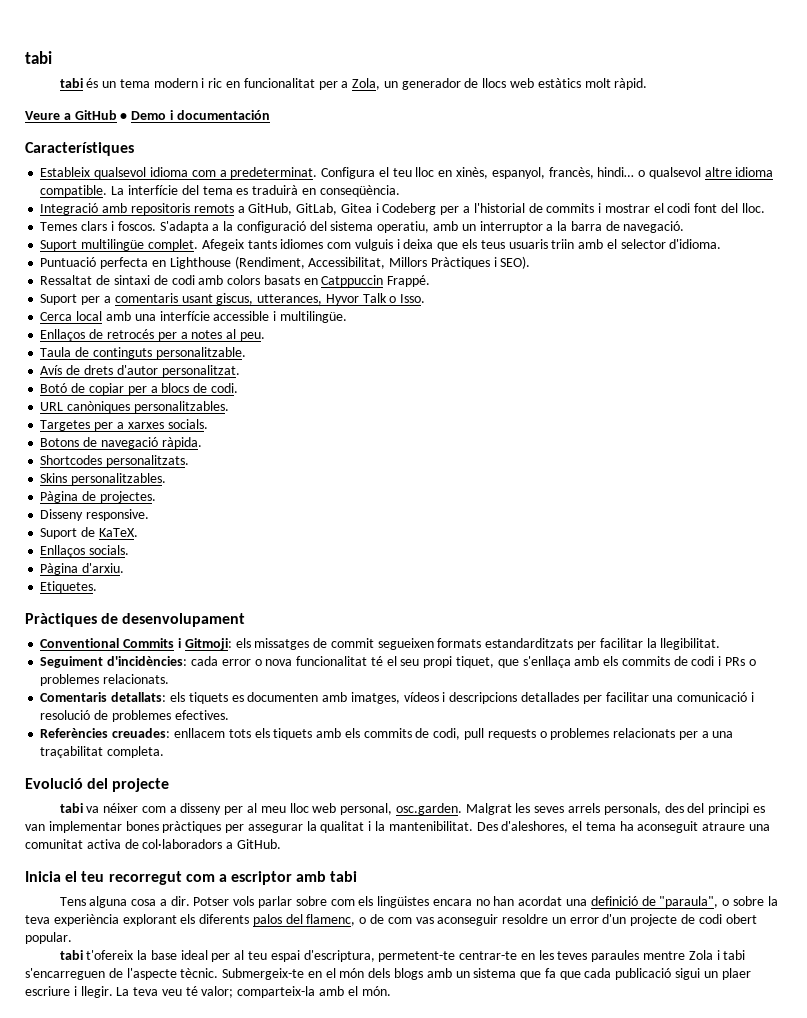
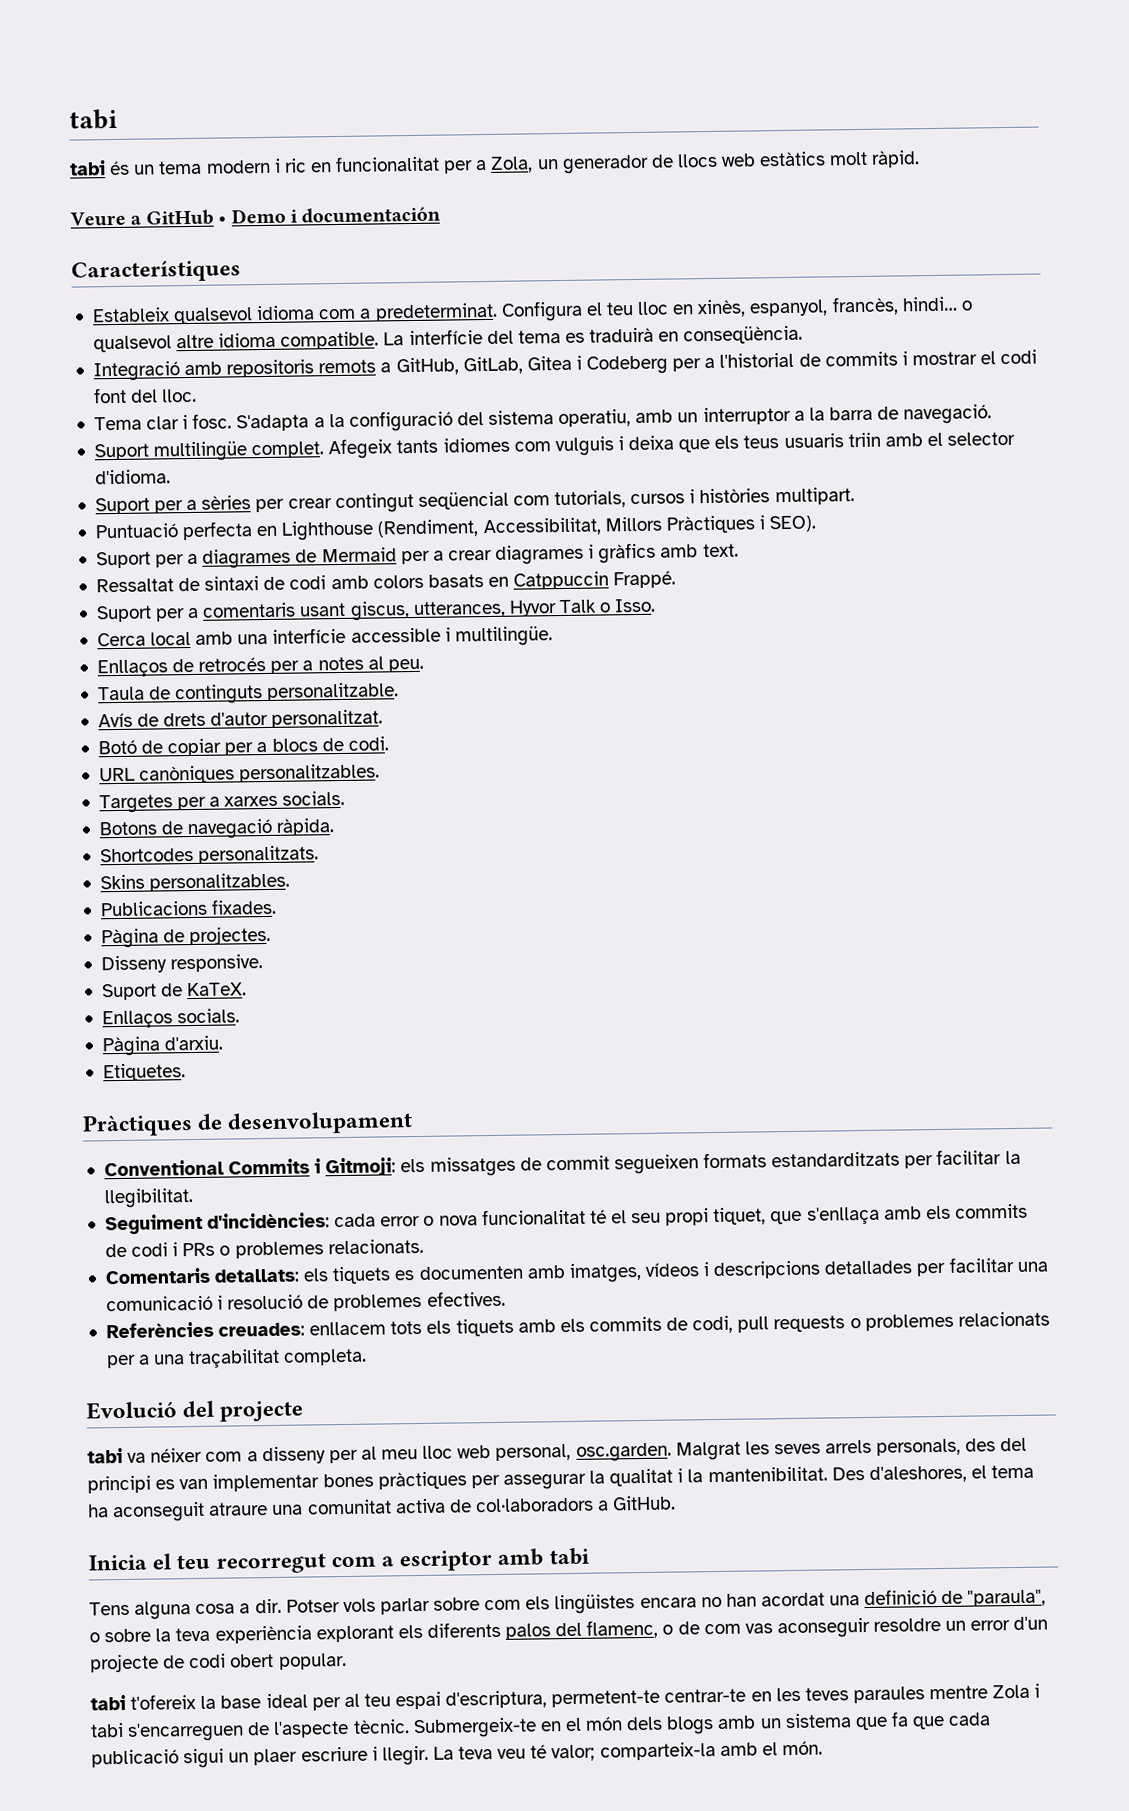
- Temes clars i foscos.
+ Tema clar i fosc.
+ Suport per a sèries per crear contingut seqüencial com tutorials, cursos i històries multipart.
+ Suport per a diagrames de Mermaid per a crear diagrames i gràfics amb text.
+ Publicacions fixades.

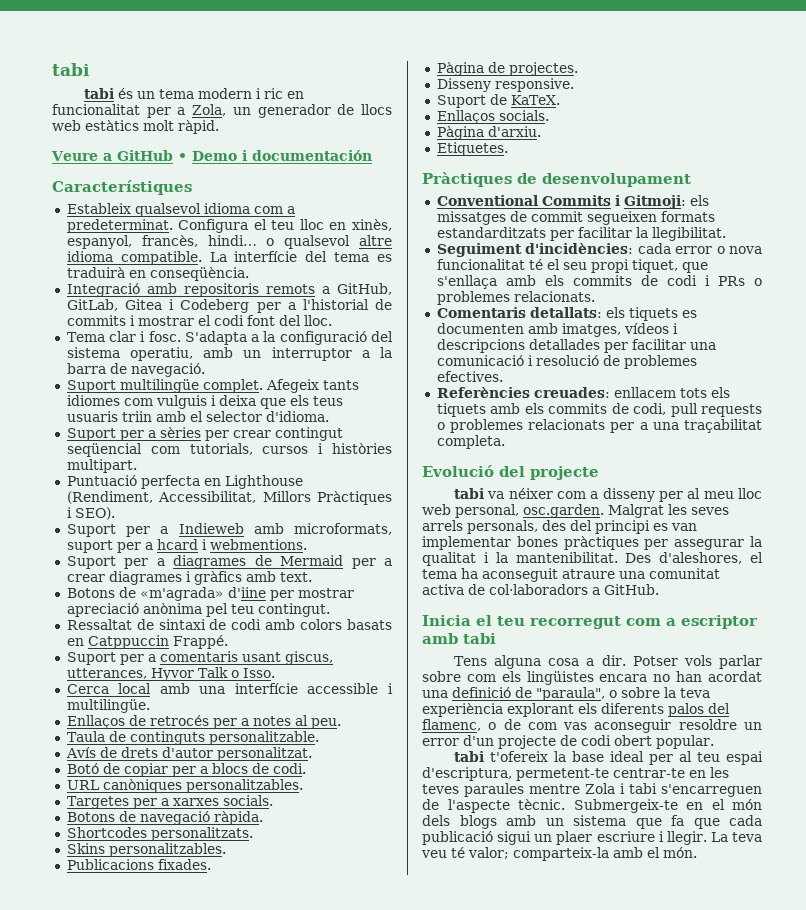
+ Suport per a Indieweb amb microformats, suport per a hcard i webmentions.
+ Botons de «m'agrada» d'iine per mostrar apreciació anònima pel teu contingut.

